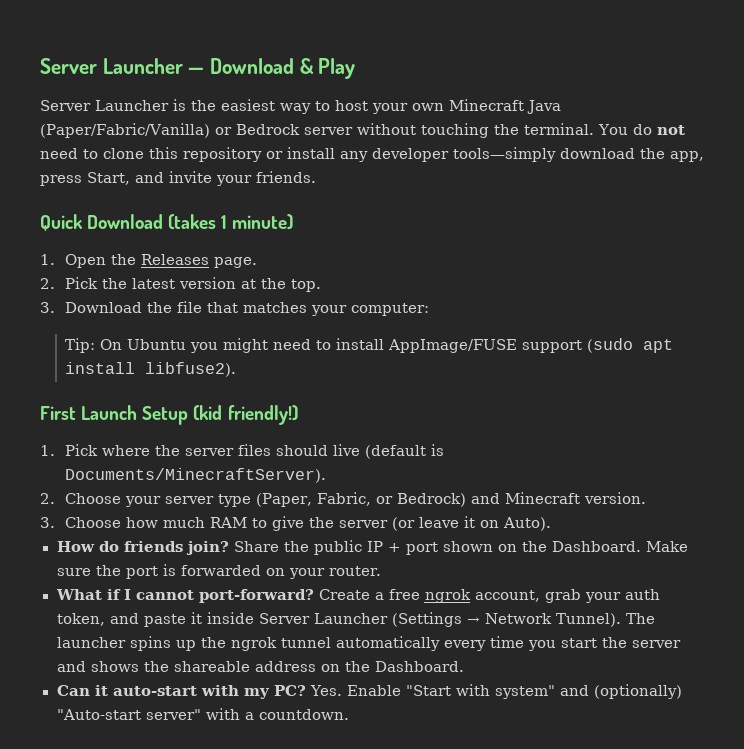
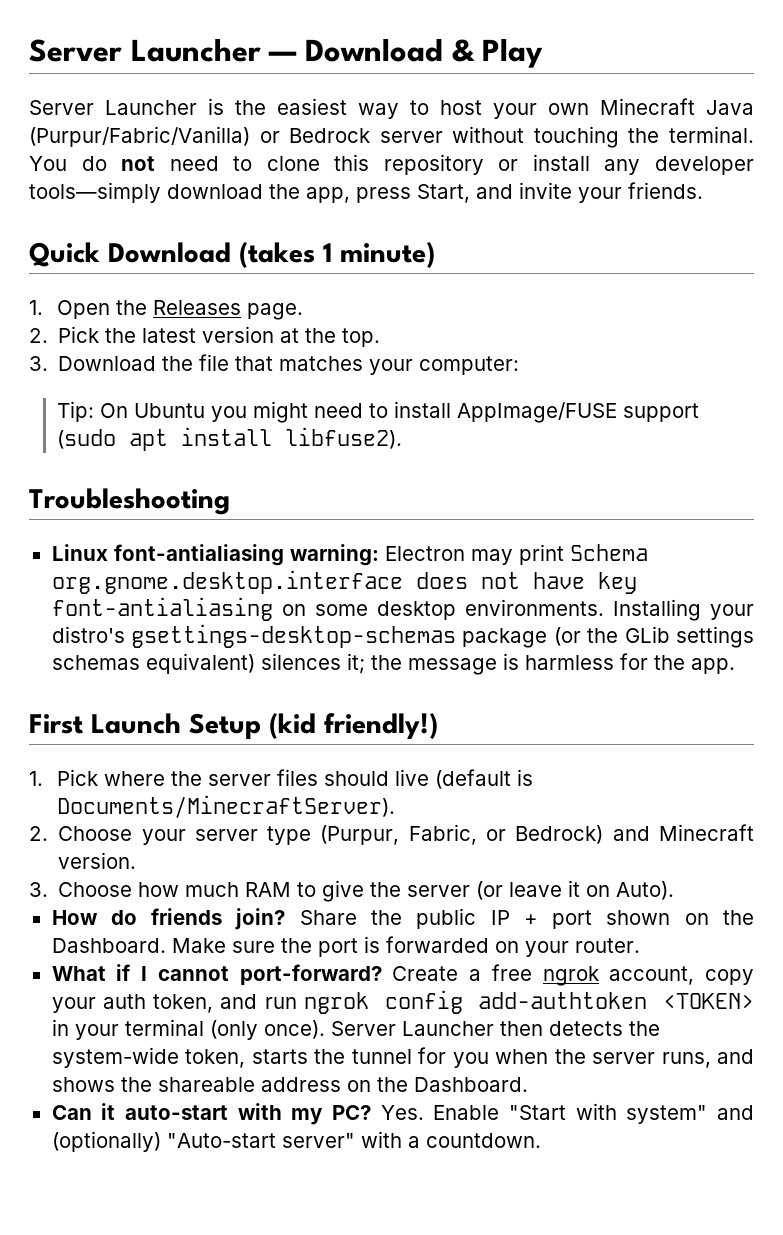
- Server Launcher is the easiest way to host your own Minecraft Java (Paper/Fabric/Vanilla) or Bedrock server without touching the terminal.
+ Server Launcher is the easiest way to host your own Minecraft Java (Purpur/Fabric/Vanilla) or Bedrock server without touching the terminal.
+ Troubleshooting
+ Linux font-antialiasing warning: Electron may print Schema org.gnome.desktop.interface does not have key font-antialiasing on some desktop environments. Installing your distro's gsettings-desktop-schemas package (or the GLib settings schemas equivalent) silences it; the message is harmless for the app.
- 2. Choose your server type (Paper, Fabric, or Bedrock) and Minecraft version.
+ 2. Choose your server type (Purpur, Fabric, or Bedrock) and Minecraft version.
- Create a free ngrok account, grab your auth token, and paste it inside Server Launcher (Settings → Network Tunnel). The launcher spins up the ngrok tunnel automatically every time you start the server and shows the shareable address on the Dashboard.
+ Create a free ngrok account, copy your auth token, and run ngrok config add-authtoken <TOKEN> in your terminal (only once). Server Launcher then detects the system-wide token, starts the tunnel for you when the server runs, and shows the shareable address on the Dashboard.

